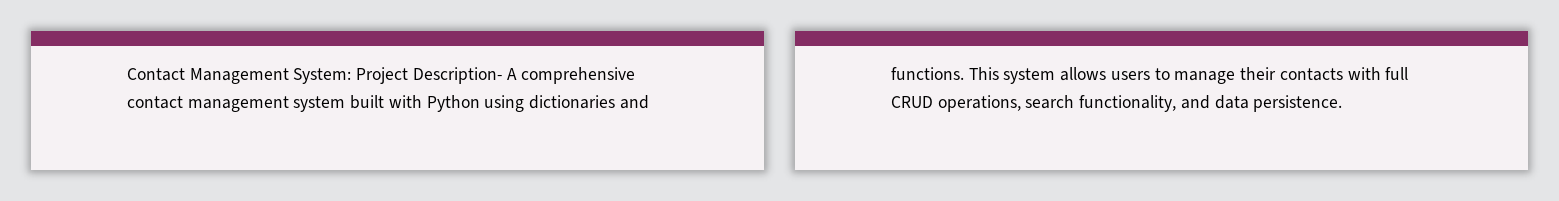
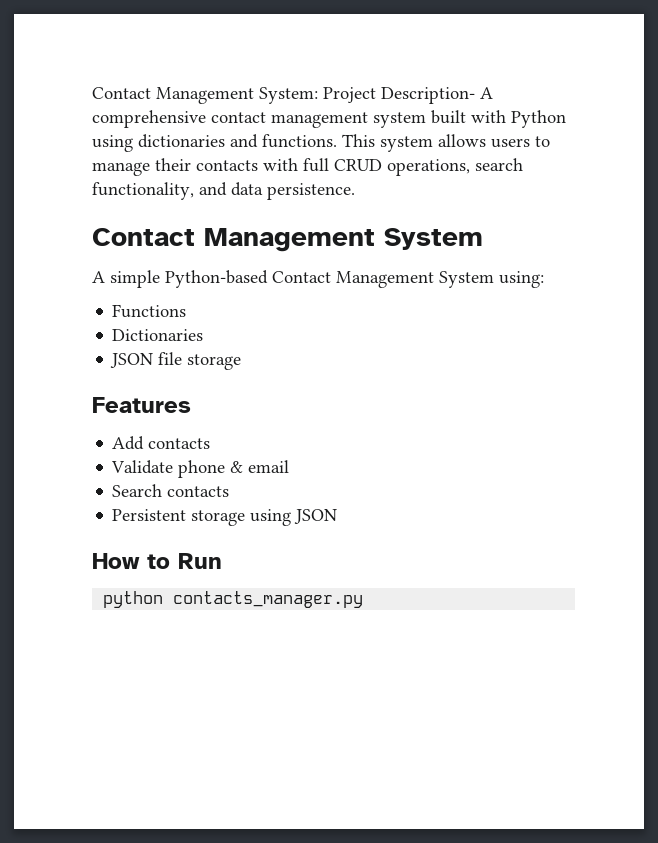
  This system allows users to manage their contacts with full CRUD operations, search functionality, and data persistence.
+ Contact Management System
+ A simple Python-based Contact Management System using:
+ Functions
+ Dictionaries
+ JSON file storage
+ Features
+ Add contacts
+ Validate phone & email
+ Search contacts
+ Persistent storage using JSON
+ How to Run
+ python contacts_manager.py

